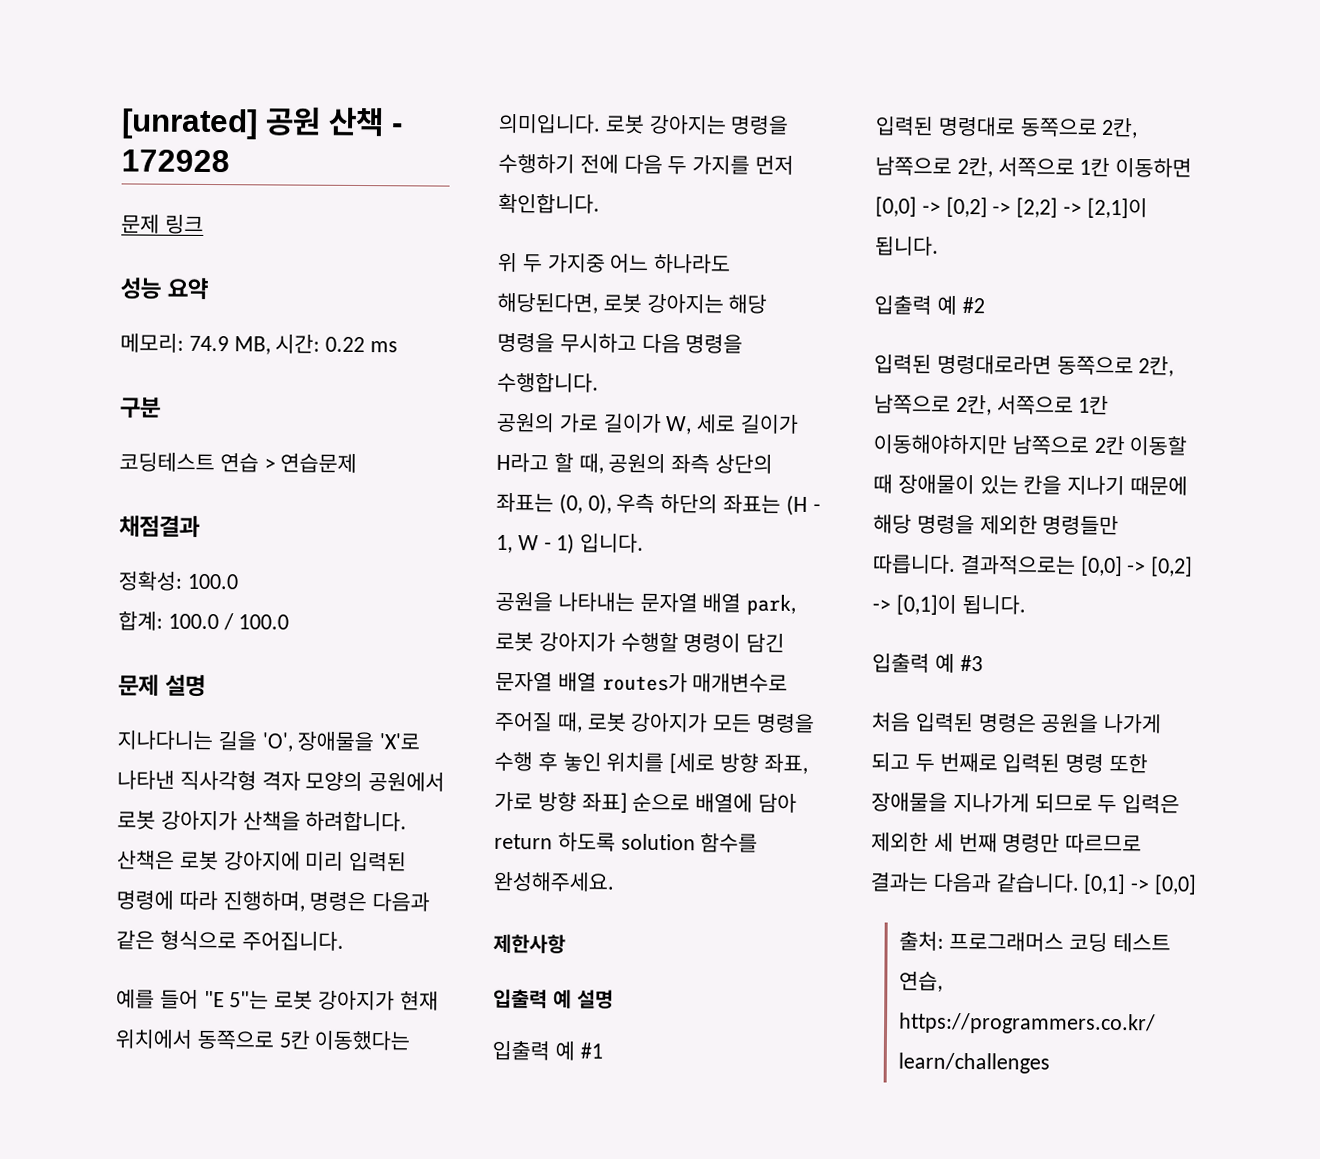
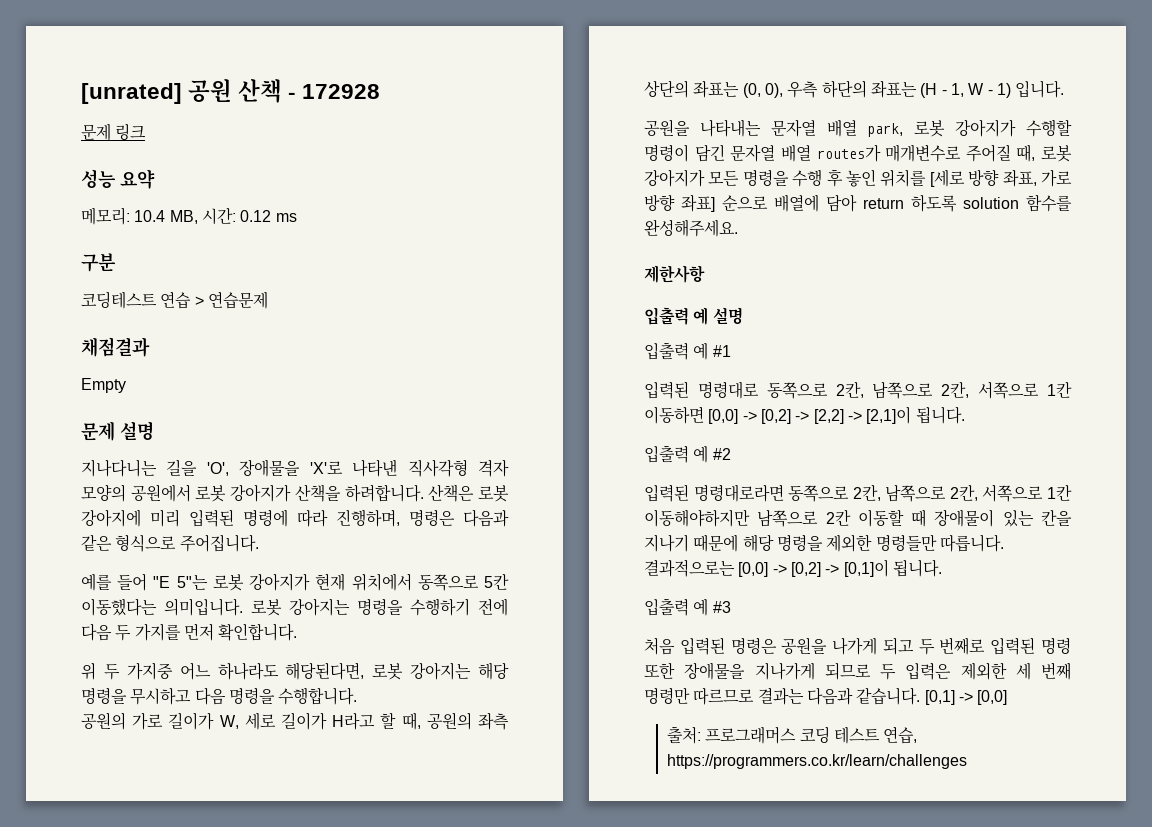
- 메모리: 74.9 MB, 시간: 0.22 ms
+ 메모리: 10.4 MB, 시간: 0.12 ms
- 정확성: 100.0
- 합계: 100.0 / 100.0
+ Empty

